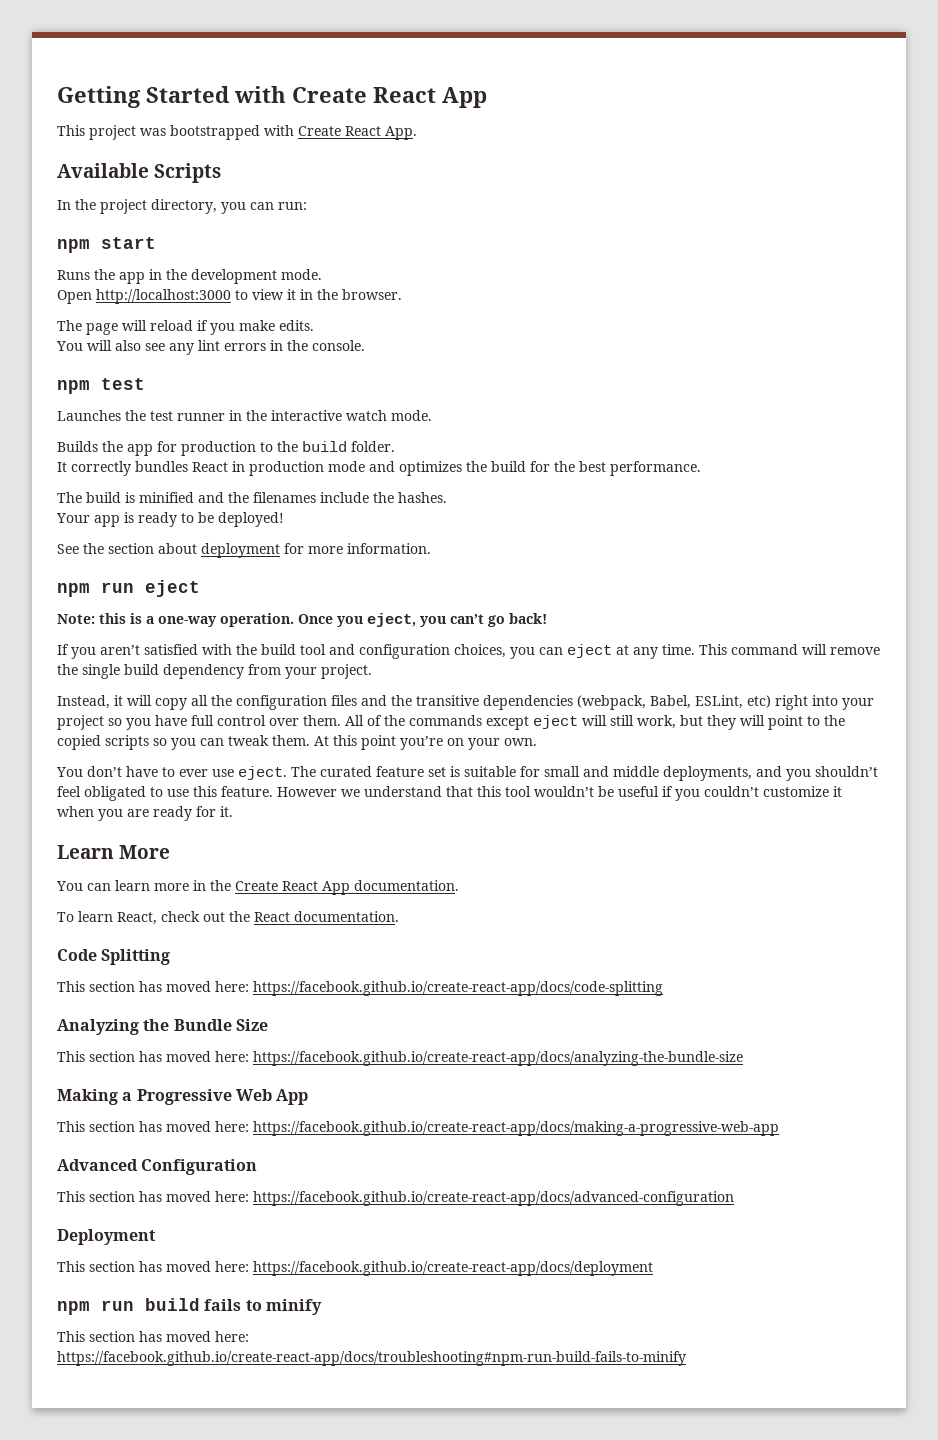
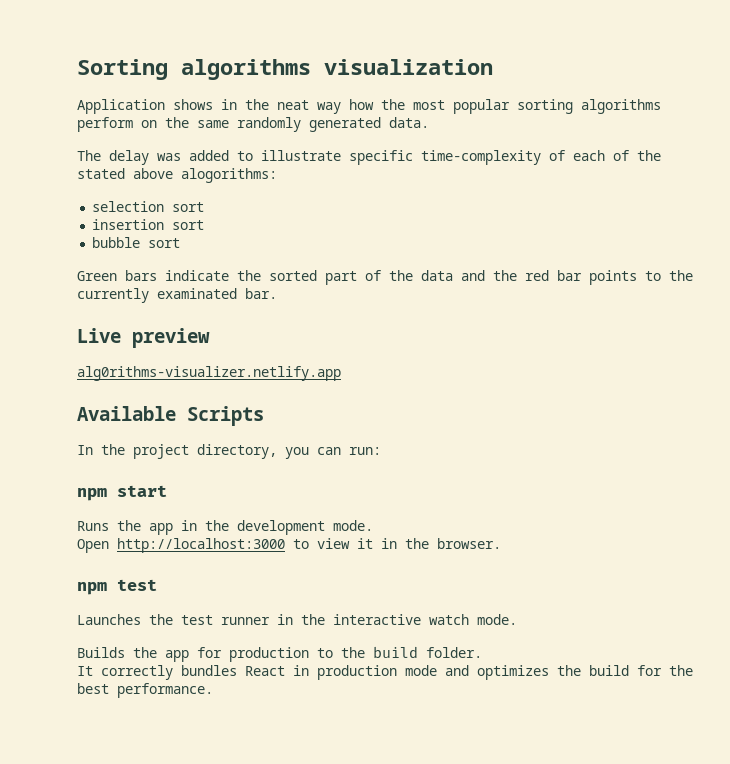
- Getting Started with Create React App
- This project was bootstrapped with Create React App.
+ Sorting algorithms visualization
+ Application shows in the neat way how the most popular sorting algorithms perform on the same randomly generated data.
+ The delay was added to illustrate specific time-complexity of each of the stated above alogorithms:
+ selection sort
+ insertion sort
+ bubble sort
+ Green bars indicate the sorted part of the data and the red bar points to the currently examinated bar.
+ Live preview
+ alg0rithms-visualizer.netlify.app
- The page will reload if you make edits.
- You will also see any lint errors in the console.
- The build is minified and the filenames include the hashes.
- Your app is ready to be deployed!
- See the section about deployment for more information.
- npm run eject
- Note: this is a one-way operation. Once you eject, you can’t go back!
- If you aren’t satisfied with the build tool and configuration choices, you can eject at any time. This command will remove the single build dependency from your project.
- Instead, it will copy all the configuration files and the transitive dependencies (webpack, Babel, ESLint, etc) right into your project so you have full control over them. All of the commands except eject will still work, but they will point to the copied scripts so you can tweak them. At this point you’re on your own.
- You don’t have to ever use eject. The curated feature set is suitable for small and middle deployments, and you shouldn’t feel obligated to use this feature. However we understand that this tool wouldn’t be useful if you couldn’t customize it when you are ready for it.
- Learn More
- You can learn more in the Create React App documentation.
- To learn React, check out the React documentation.
- Code Splitting
- This section has moved here: https://facebook.github.io/create-react-app/docs/code-splitting
- Analyzing the Bundle Size
- This section has moved here: https://facebook.github.io/create-react-app/docs/analyzing-the-bundle-size
- Making a Progressive Web App
- This section has moved here: https://facebook.github.io/create-react-app/docs/making-a-progressive-web-app
- Advanced Configuration
- This section has moved here: https://facebook.github.io/create-react-app/docs/advanced-configuration
- Deployment
- This section has moved here: https://facebook.github.io/create-react-app/docs/deployment
- npm run build fails to minify
- This section has moved here: https://facebook.github.io/create-react-app/docs/troubleshooting#npm-run-build-fails-to-minify

